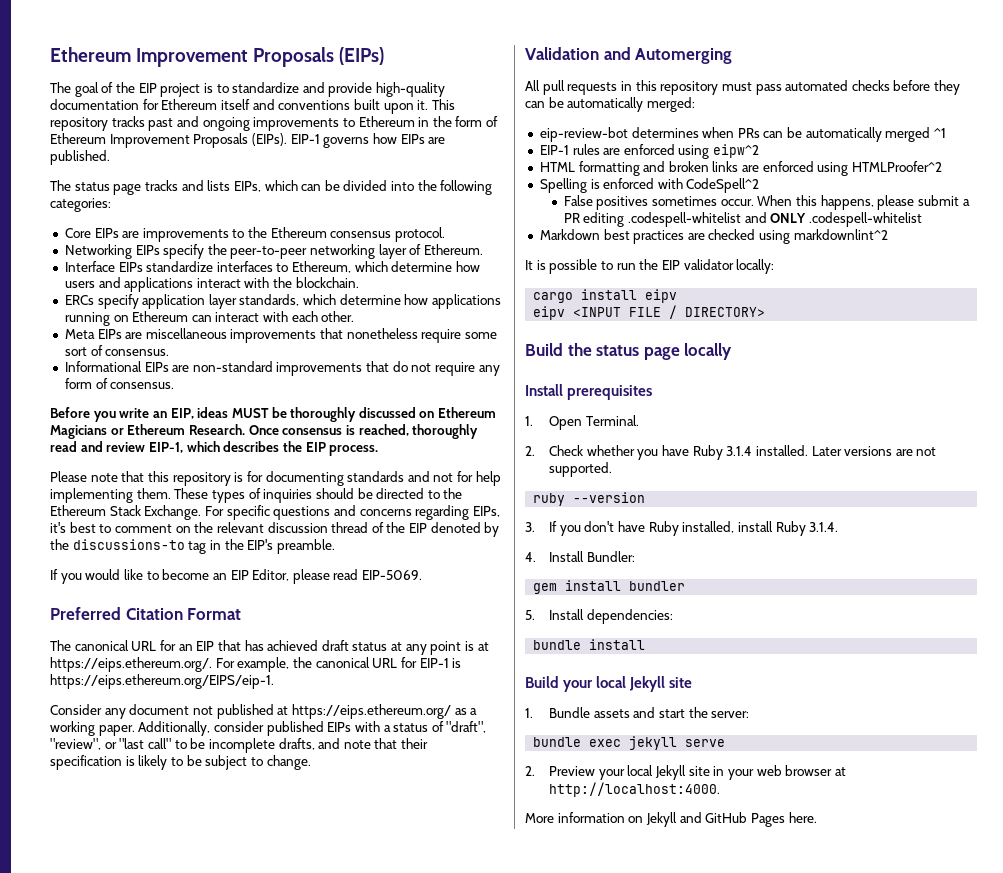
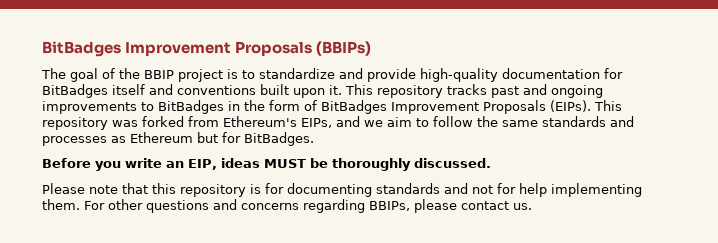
- Ethereum Improvement Proposals (EIPs)
+ BitBadges Improvement Proposals (BBIPs)
- The goal of the EIP project is to standardize and provide high-quality documentation for Ethereum itself and conventions built upon it.
+ The goal of the BBIP project is to standardize and provide high-quality documentation for BitBadges itself and conventions built upon it.
- This repository tracks past and ongoing improvements to Ethereum in the form of Ethereum Improvement Proposals (EIPs).
+ This repository tracks past and ongoing improvements to BitBadges in the form of BitBadges Improvement Proposals (EIPs).
- EIP-1 governs how EIPs are published.
- The status page tracks and lists EIPs, which can be divided into the following categories:
- Core EIPs are improvements to the Ethereum consensus protocol.
- Networking EIPs specify the peer-to-peer networking layer of Ethereum.
- Interface EIPs standardize interfaces to Ethereum, which determine how users and applications interact with the blockchain.
- ERCs specify application layer standards, which determine how applications running on Ethereum can interact with each other.
- Meta EIPs are miscellaneous improvements that nonetheless require some sort of consensus.
- Informational EIPs are non-standard improvements that do not require any form of consensus.
+ This repository was forked from Ethereum's EIPs, and we aim to follow the same standards and processes as Ethereum but for BitBadges.
- Before you write an EIP, ideas MUST be thoroughly discussed on Ethereum Magicians or Ethereum Research. Once consensus is reached, thoroughly read and review EIP-1, which describes the EIP process.
+ Before you write an EIP, ideas MUST be thoroughly discussed.
- These types of inquiries should be directed to the Ethereum Stack Exchange. For specific questions and concerns regarding EIPs, it's best to comment on the relevant discussion thread of the EIP denoted by the discussions-to tag in the EIP's preamble.
- If you would like to become an EIP Editor, please read EIP-5069.
- Preferred Citation Format
- The canonical URL for an EIP that has achieved draft status at any point is at https://eips.ethereum.org/. For example, the canonical URL for EIP-1 is https://eips.ethereum.org/EIPS/eip-1.
- Consider any document not published at https://eips.ethereum.org/ as a working paper. Additionally, consider published EIPs with a status of "draft", "review", or "last call" to be incomplete drafts, and note that their specification is likely to be subject to change.
- Validation and Automerging
- All pull requests in this repository must pass automated checks before they can be automatically merged:
- eip-review-bot determines when PRs can be automatically merged ^1
- EIP-1 rules are enforced using eipw^2
- HTML formatting and broken links are enforced using HTMLProofer^2
- Spelling is enforced with CodeSpell^2
- False positives sometimes occur. When this happens, please submit a PR editing .codespell-whitelist and ONLY .codespell-whitelist
- Markdown best practices are checked using markdownlint^2
- It is possible to run the EIP validator locally:
- cargo install eipv
- eipv <INPUT FILE / DIRECTORY>
- Build the status page locally
- Install prerequisites
- 1. Open Terminal.
- 2. Check whether you have Ruby 3.1.4 installed. Later versions are not supported.
- ruby --version
- 3. If you don't have Ruby installed, install Ruby 3.1.4.
- 4. Install Bundler:
- gem install bundler
- 5. Install dependencies:
- bundle install
- Build your local Jekyll site
- 1. Bundle assets and start the server:
- bundle exec jekyll serve
- 2. Preview your local Jekyll site in your web browser at http://localhost:4000.
- More information on Jekyll and GitHub Pages here.
+ For other questions and concerns regarding BBIPs, please contact us.

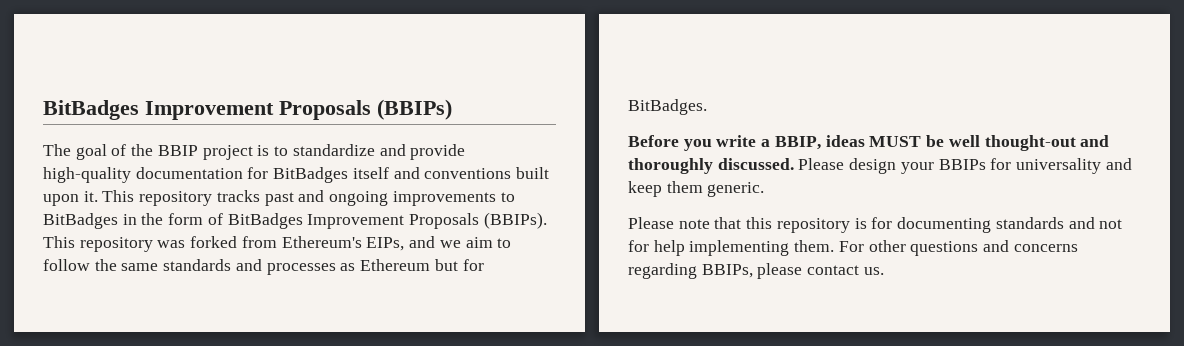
- This repository tracks past and ongoing improvements to BitBadges in the form of BitBadges Improvement Proposals (EIPs).
+ This repository tracks past and ongoing improvements to BitBadges in the form of BitBadges Improvement Proposals (BBIPs).
- Before you write an EIP, ideas MUST be thoroughly discussed.
+ Before you write a BBIP, ideas MUST be well thought-out and thoroughly discussed. Please design your BBIPs for universality and keep them generic.

